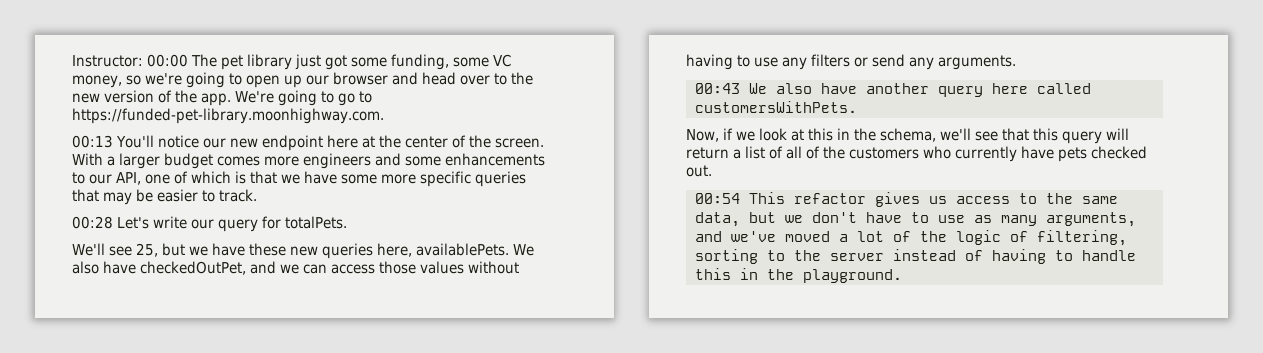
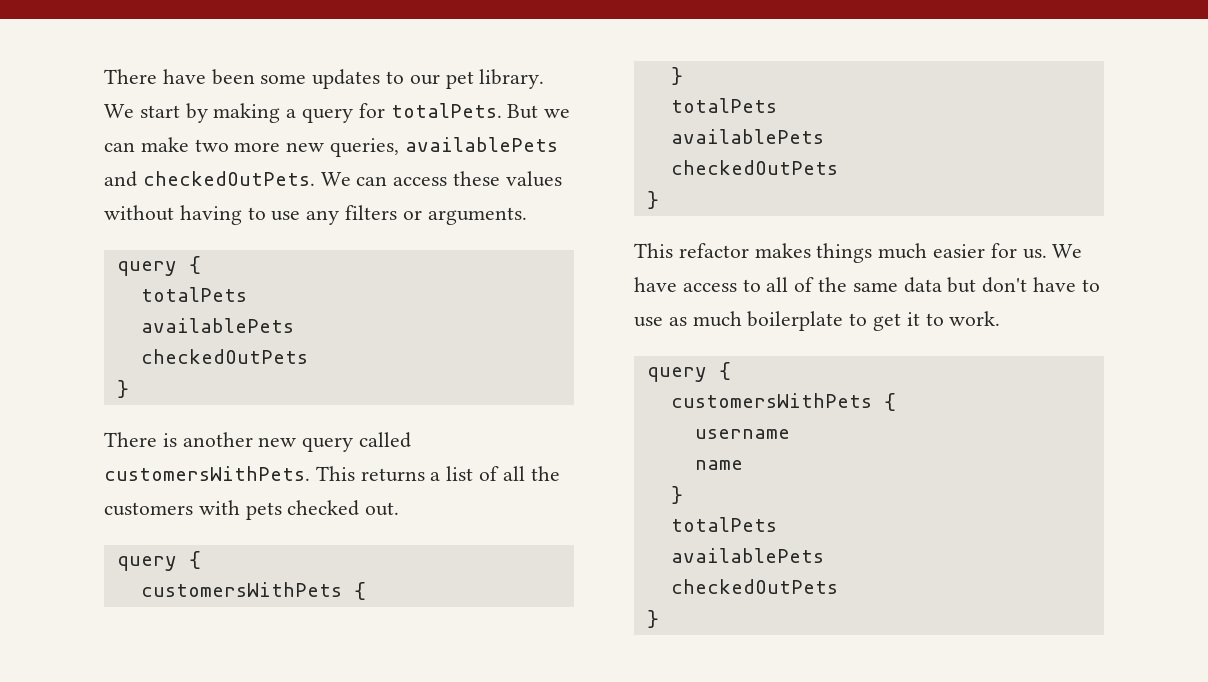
- Instructor: 00:00 The pet library just got some funding, some VC money, so we're going to open up our browser and head over to the new version of the app. We're going to go to https://funded-pet-library.moonhighway.com.
- 00:13 You'll notice our new endpoint here at the center of the screen. With a larger budget comes more engineers and some enhancements to our API, one of which is that we have some more specific queries that may be easier to track.
- 00:28 Let's write our query for totalPets.
- We'll see 25, but we have these new queries here, availablePets. We also have checkedOutPet, and we can access those values without having to use any filters or send any arguments.
- 00:43 We also have another query here called customersWithPets.
- Now, if we look at this in the schema, we'll see that this query will return a list of all of the customers who currently have pets checked out.
- 00:54 This refactor gives us access to the same data, but we don't have to use as many arguments, and we've moved a lot of the logic of filtering, sorting to the server instead of having to handle this in the playground.
+ There have been some updates to our pet library. We start by making a query for totalPets. But we can make two more new queries, availablePets and checkedOutPets. We can access these values without having to use any filters or arguments.
+ query {
+ totalPets
+ availablePets
+ checkedOutPets
+ }
+ There is another new query called customersWithPets. This returns a list of all the customers with pets checked out.
+ query {
+ customersWithPets {
+ }
+ totalPets
+ availablePets
+ checkedOutPets
+ }
+ This refactor makes things much easier for us. We have access to all of the same data but don't have to use as much boilerplate to get it to work.
+ query {
+ customersWithPets {
+ username
+ name
+ }
+ totalPets
+ availablePets
+ checkedOutPets
+ }

